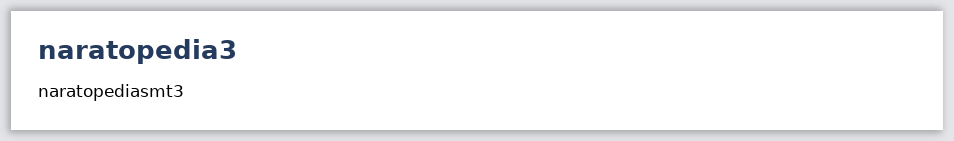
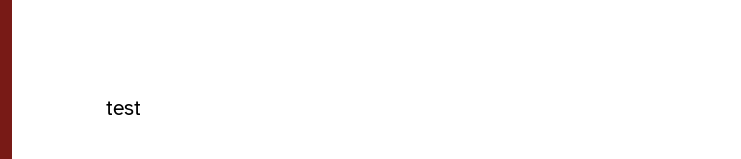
- naratopedia3
- naratopediasmt3
+ test

